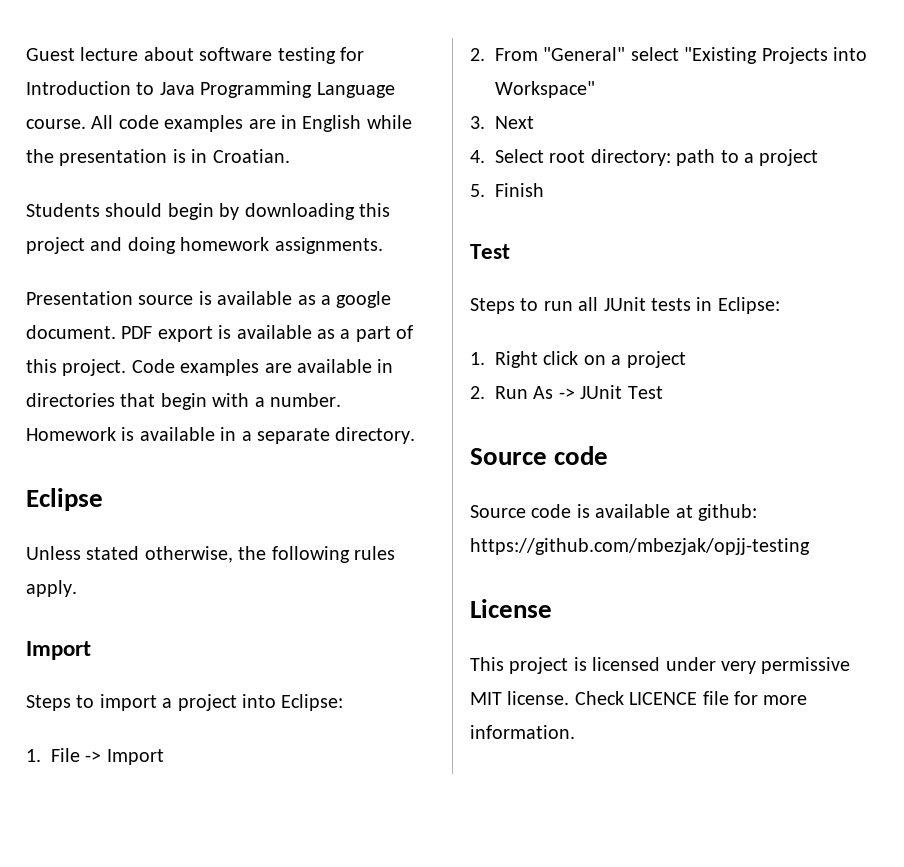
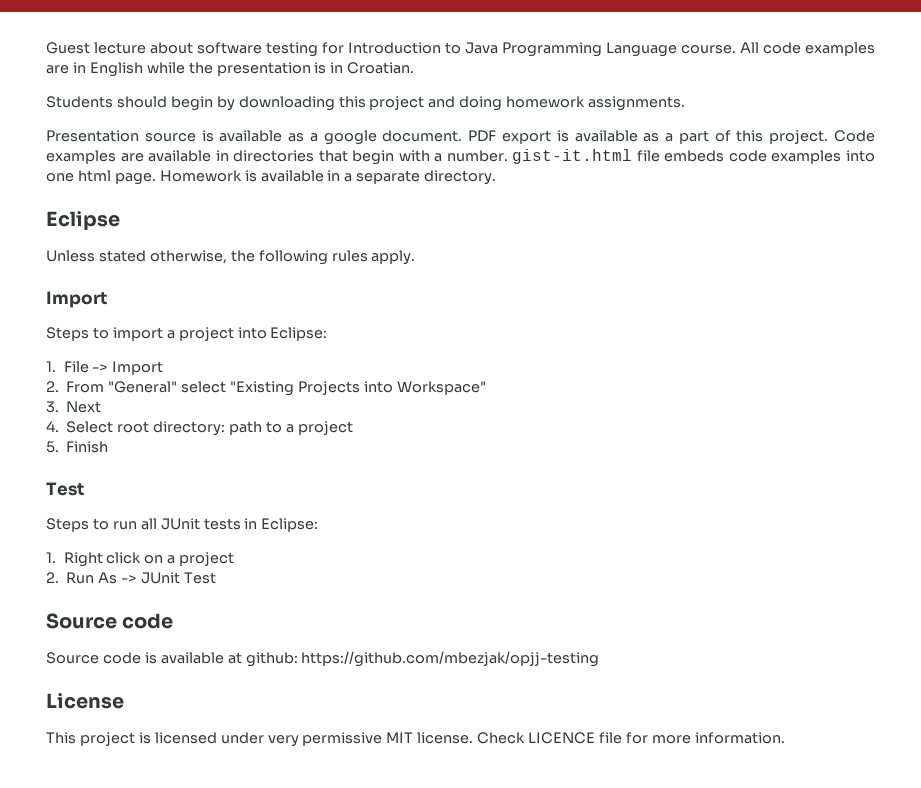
- Code examples are available in directories that begin with a number.
+ Code examples are available in directories that begin with a number. gist-it.html file embeds code examples into one html page.

